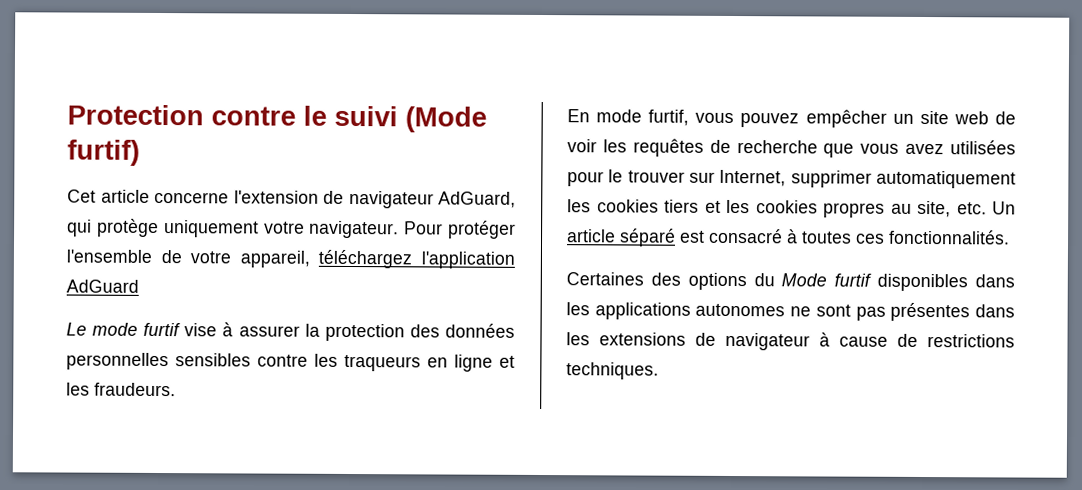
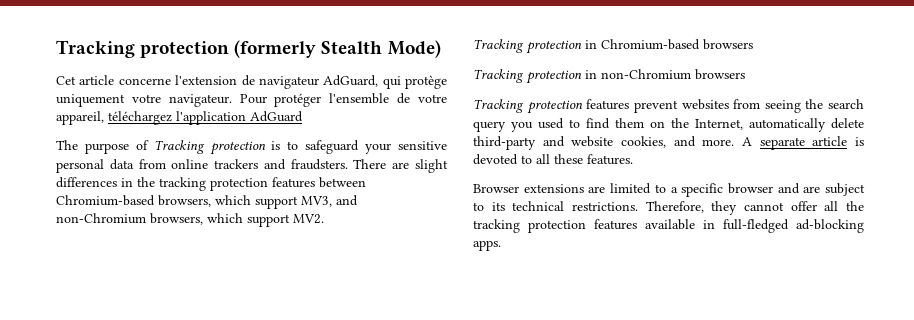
- Protection contre le suivi (Mode furtif)
+ Tracking protection (formerly Stealth Mode)
- Le mode furtif vise à assurer la protection des données personnelles sensibles contre les traqueurs en ligne et les fraudeurs.
- En mode furtif, vous pouvez empêcher un site web de voir les requêtes de recherche que vous avez utilisées pour le trouver sur Internet, supprimer automatiquement les cookies tiers et les cookies propres au site, etc. Un article séparé est consacré à toutes ces fonctionnalités.
- Certaines des options du Mode furtif disponibles dans les applications autonomes ne sont pas présentes dans les extensions de navigateur à cause de restrictions techniques.
+ The purpose of Tracking protection is to safeguard your sensitive personal data from online trackers and fraudsters. There are slight differences in the tracking protection features between Chromium-based browsers, which support MV3, and non-Chromium browsers, which support MV2.
+ Tracking protection in Chromium-based browsers
+ Tracking protection in non-Chromium browsers
+ Tracking protection features prevent websites from seeing the search query you used to find them on the Internet, automatically delete third-party and website cookies, and more. A separate article is devoted to all these features.
+ Browser extensions are limited to a specific browser and are subject to its technical restrictions. Therefore, they cannot offer all the tracking protection features available in full-fledged ad-blocking apps.

